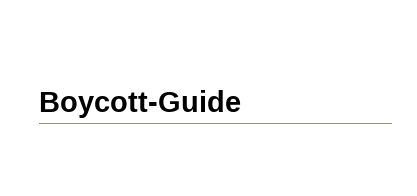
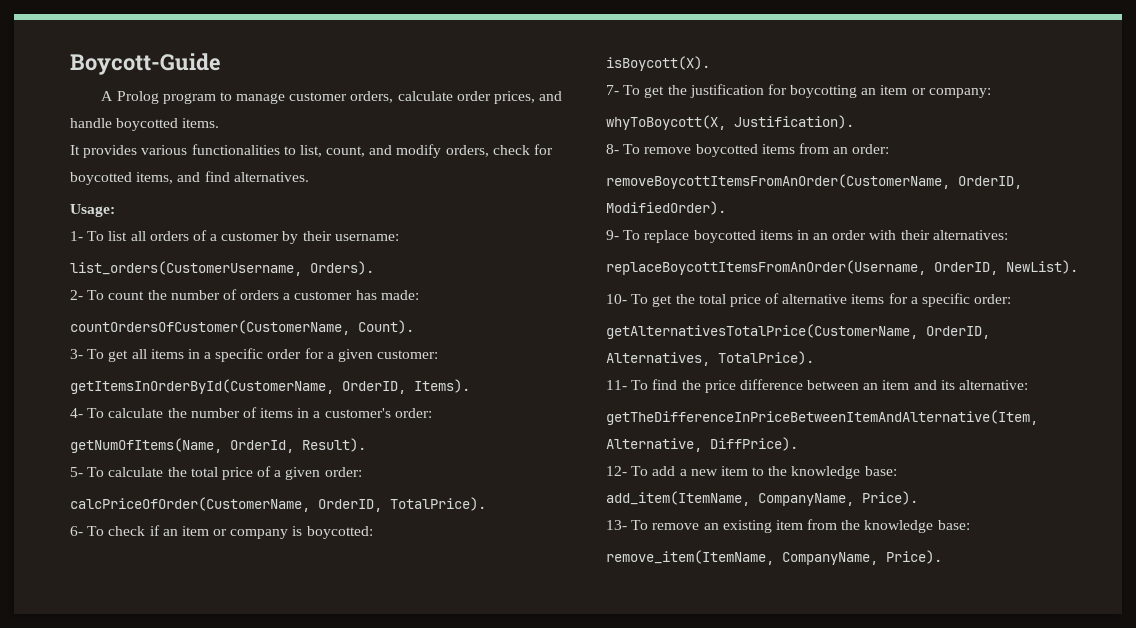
+ A Prolog program to manage customer orders, calculate order prices, and handle boycotted items.
+ It provides various functionalities to list, count, and modify orders, check for boycotted items, and find alternatives.
+ Usage:
+ 1- To list all orders of a customer by their username:
+ list_orders(CustomerUsername, Orders).
+ 2- To count the number of orders a customer has made:
+ countOrdersOfCustomer(CustomerName, Count).
+ 3- To get all items in a specific order for a given customer:
+ getItemsInOrderById(CustomerName, OrderID, Items).
+ 4- To calculate the number of items in a customer's order:
+ getNumOfItems(Name, OrderId, Result).
+ 5- To calculate the total price of a given order:
+ calcPriceOfOrder(CustomerName, OrderID, TotalPrice).
+ 6- To check if an item or company is boycotted:
+ isBoycott(X).
+ 7- To get the justification for boycotting an item or company:
+ whyToBoycott(X, Justification).
+ 8- To remove boycotted items from an order:
+ removeBoycottItemsFromAnOrder(CustomerName, OrderID, ModifiedOrder).
+ 9- To replace boycotted items in an order with their alternatives:
+ replaceBoycottItemsFromAnOrder(Username, OrderID, NewList).
+ 10- To get the total price of alternative items for a specific order:
+ getAlternativesTotalPrice(CustomerName, OrderID, Alternatives, TotalPrice).
+ 11- To find the price difference between an item and its alternative:
+ getTheDifferenceInPriceBetweenItemAndAlternative(Item, Alternative, DiffPrice).
+ 12- To add a new item to the knowledge base:
+ add_item(ItemName, CompanyName, Price).
+ 13- To remove an existing item from the knowledge base:
+ remove_item(ItemName, CompanyName, Price).

